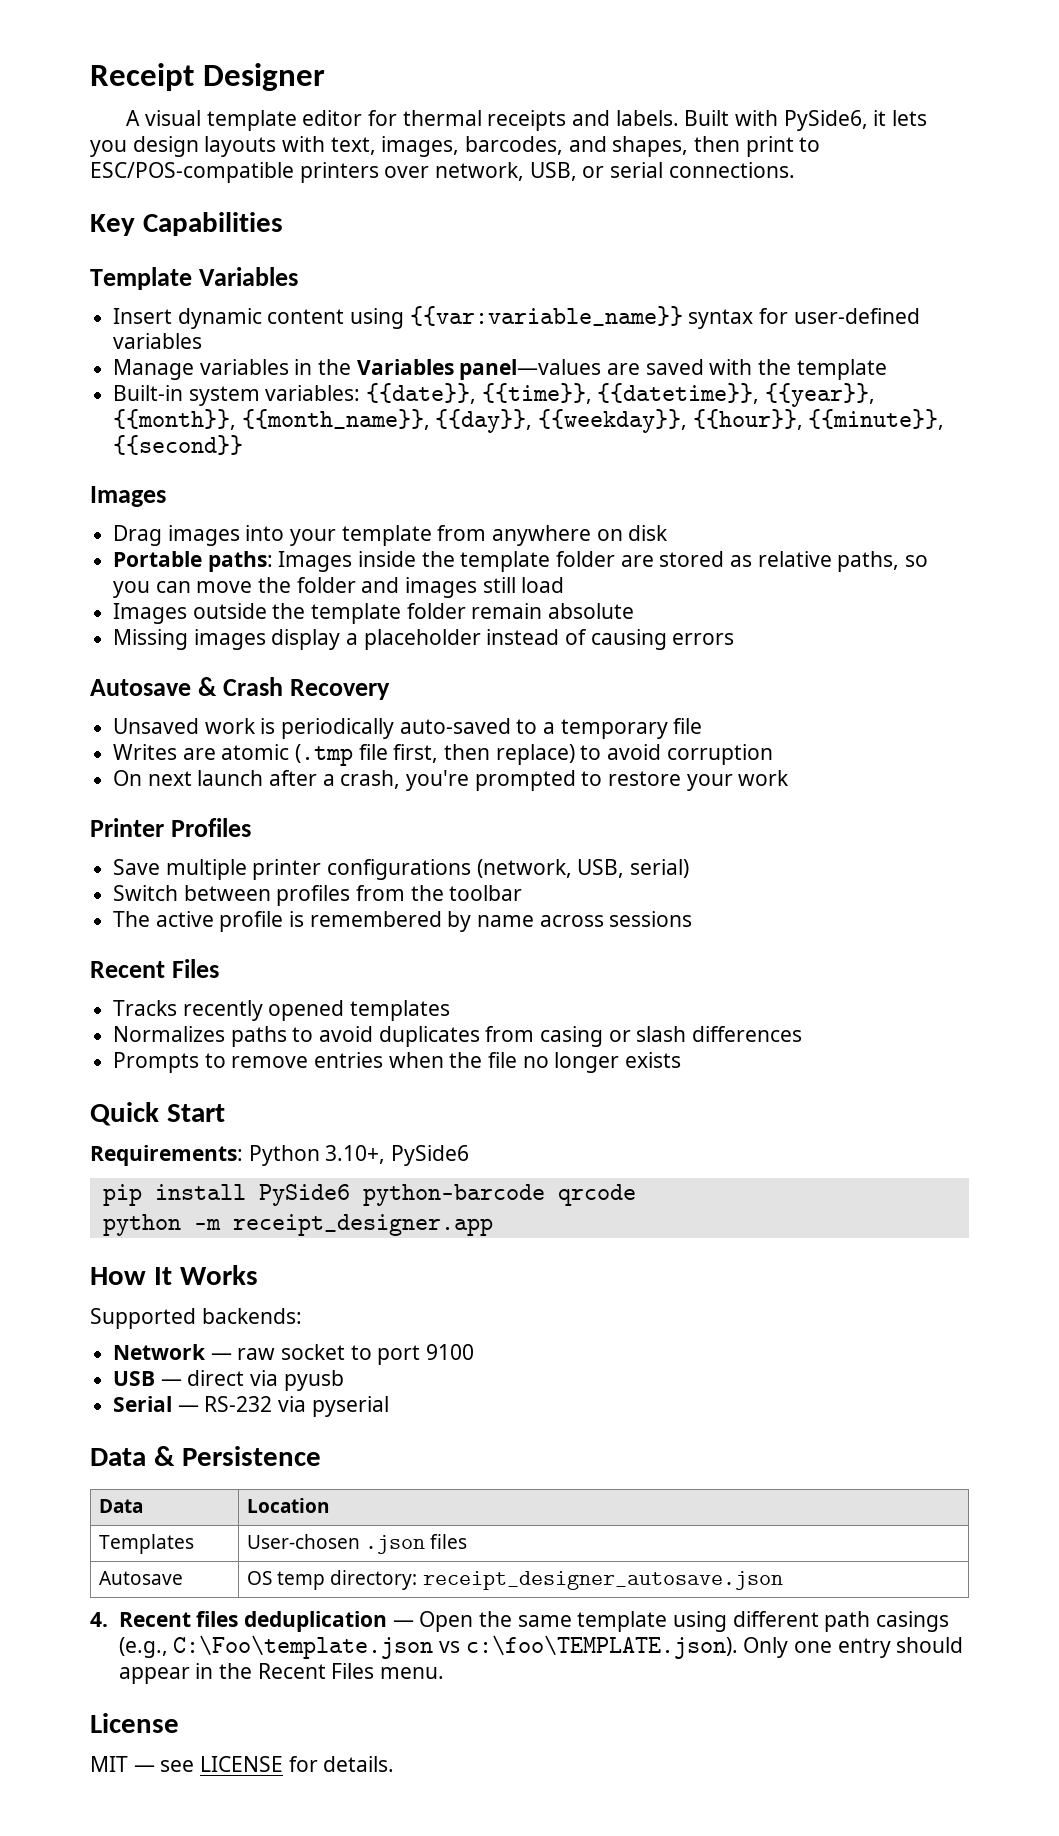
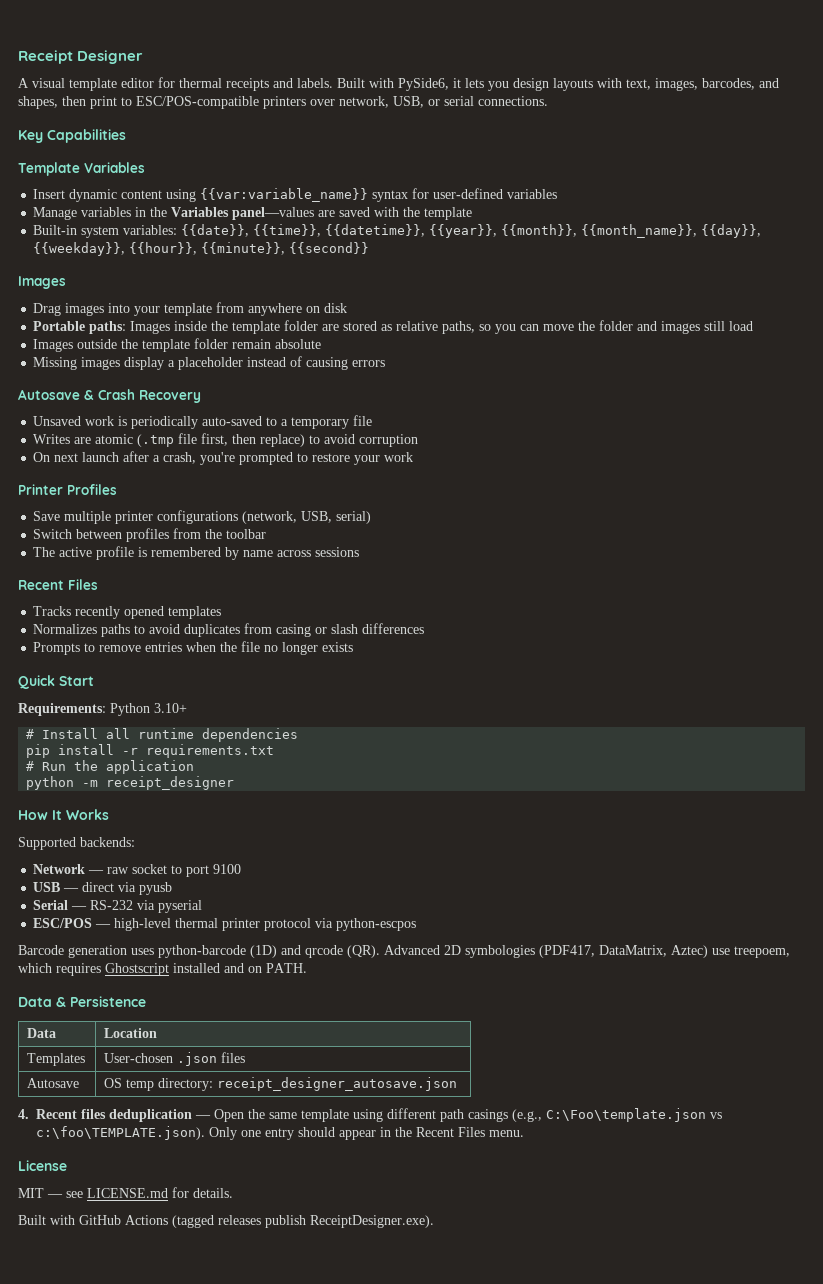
- Requirements: Python 3.10+, PySide6
- pip install PySide6 python-barcode qrcode
+ Requirements: Python 3.10+
+ # Install all runtime dependencies
+ pip install -r requirements.txt
+ # Run the application
- python -m receipt_designer.app
+ python -m receipt_designer
+ ESC/POS — high-level thermal printer protocol via python-escpos
+ Barcode generation uses python-barcode (1D) and qrcode (QR). Advanced 2D symbologies (PDF417, DataMatrix, Aztec) use treepoem, which requires Ghostscript installed and on PATH.
- MIT — see LICENSE for details.
+ MIT — see LICENSE.md for details.
+ Built with GitHub Actions (tagged releases publish ReceiptDesigner.exe).

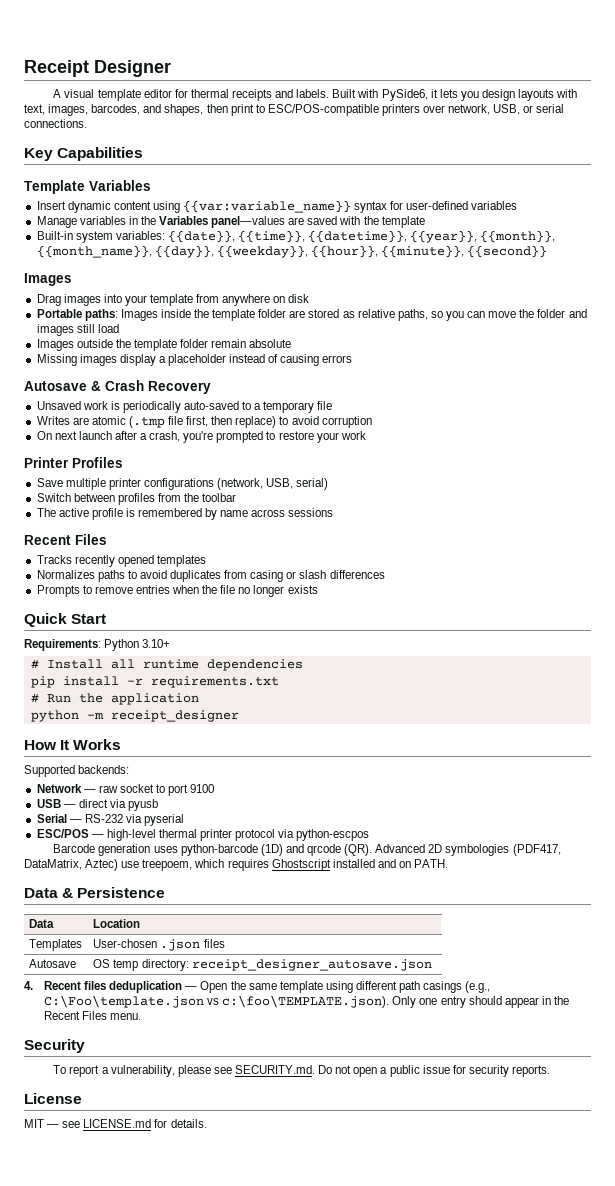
+ Security
+ To report a vulnerability, please see SECURITY.md. Do not open a public issue for security reports.
- Built with GitHub Actions (tagged releases publish ReceiptDesigner.exe).

